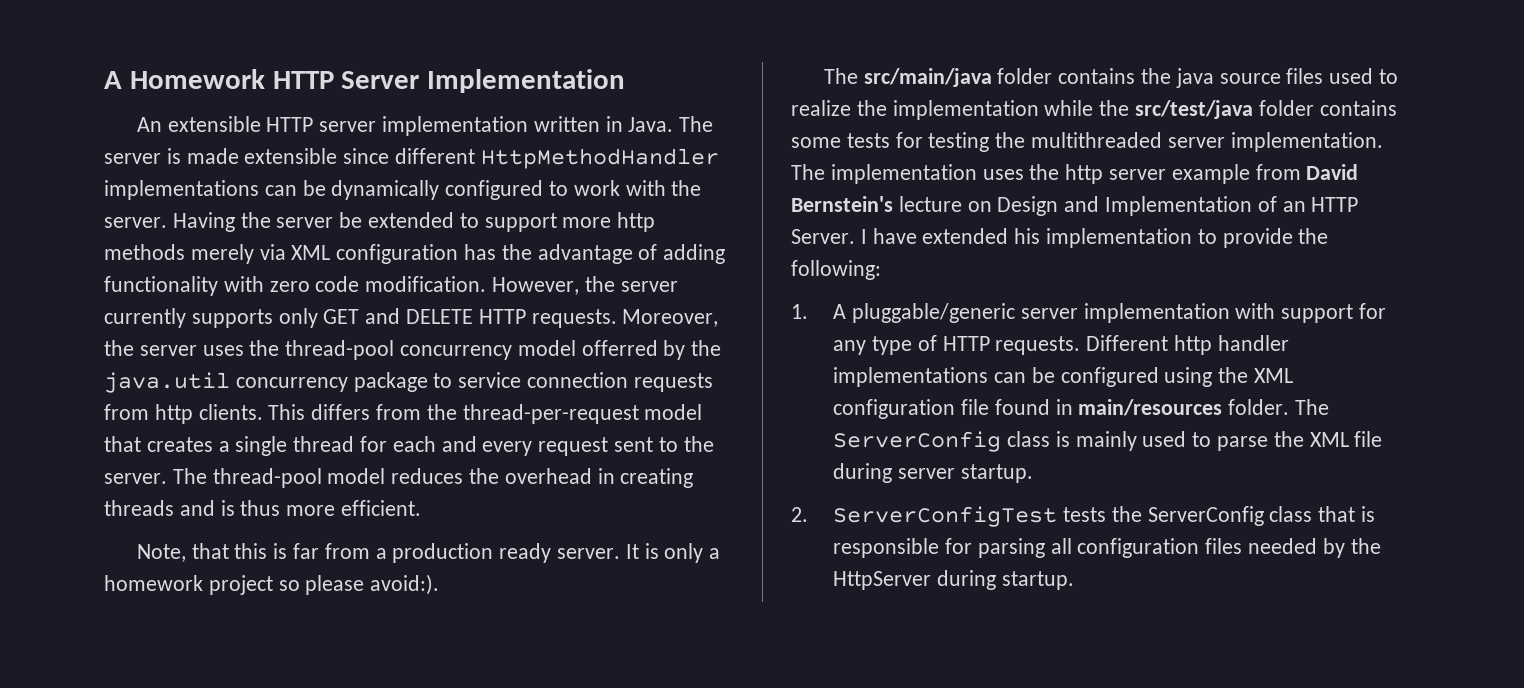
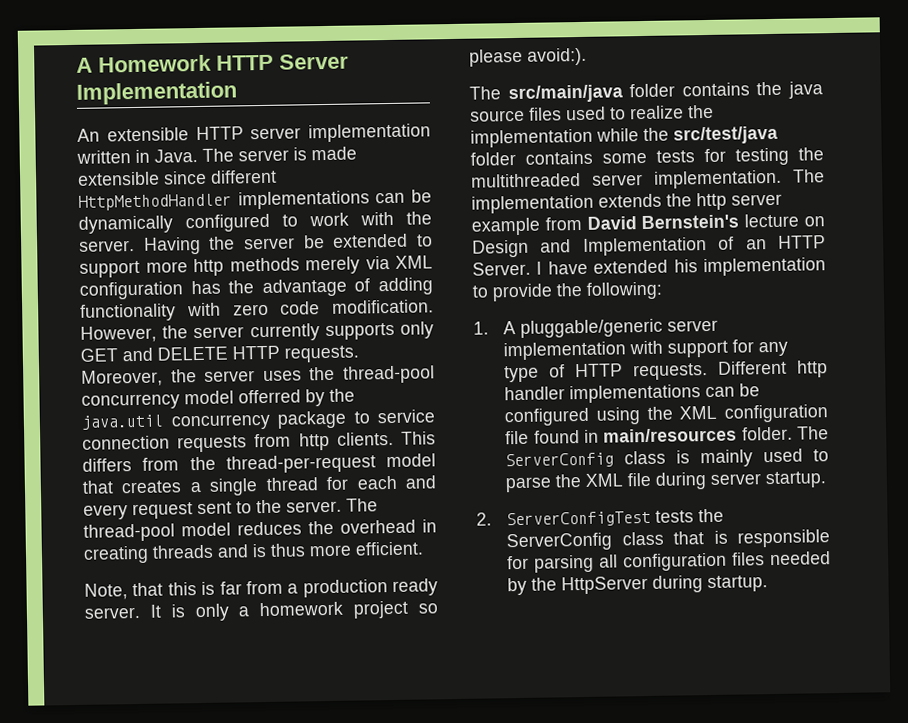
- The implementation uses the http server example from David Bernstein's lecture on Design and Implementation of an HTTP Server.
+ The implementation extends the http server example from David Bernstein's lecture on Design and Implementation of an HTTP Server.

